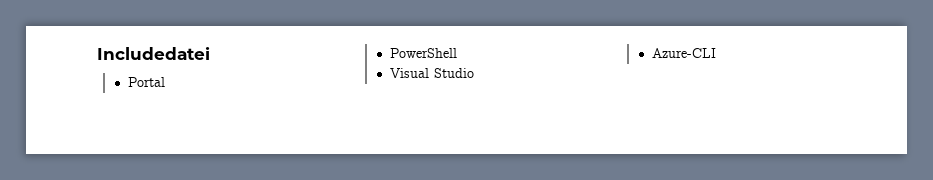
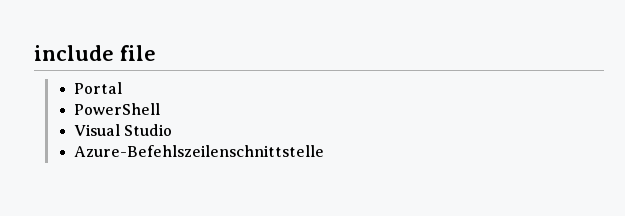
- Includedatei
+ include file
- Azure-CLI
+ Azure-Befehlszeilenschnittstelle

